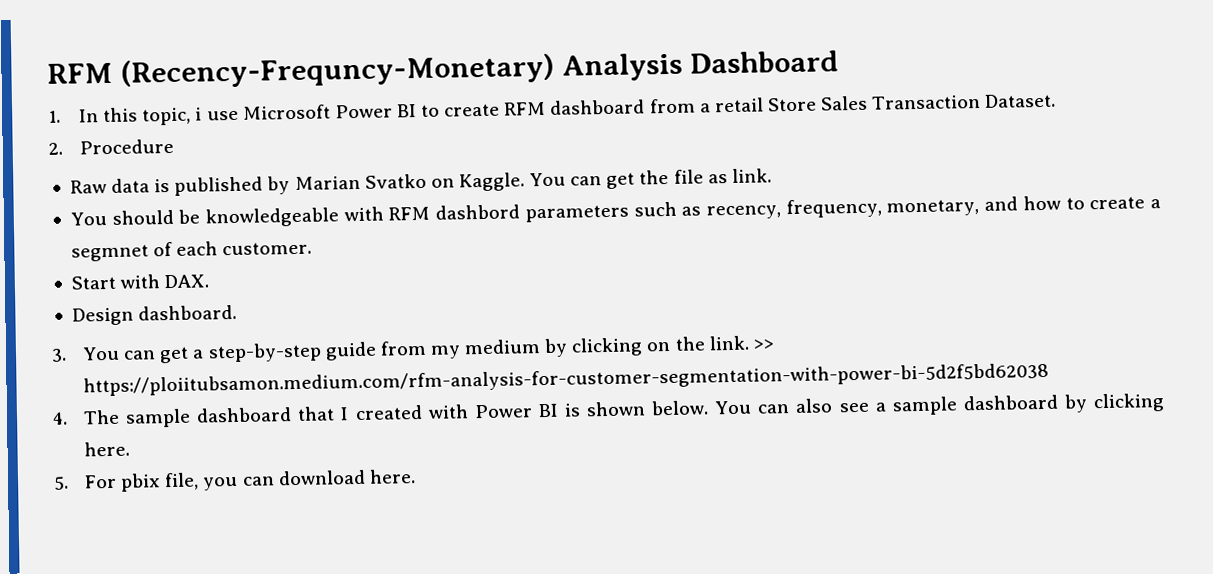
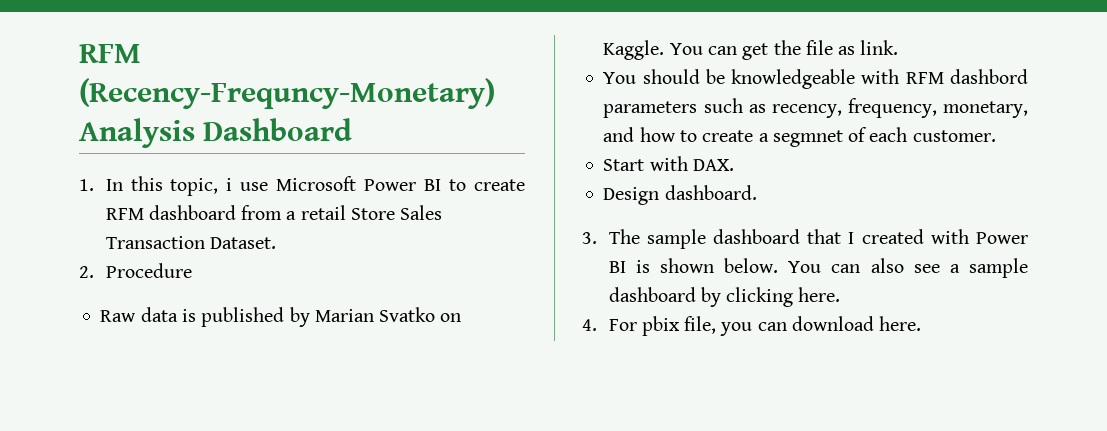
- 3. You can get a step-by-step guide from my medium by clicking on the link. >> https://ploiitubsamon.medium.com/rfm-analysis-for-customer-segmentation-with-power-bi-5d2f5bd62038
- 4. The sample dashboard that I created with Power BI is shown below.
+ 3. The sample dashboard that I created with Power BI is shown below.
- 5. For pbix file, you can download here.
+ 4. For pbix file, you can download here.

